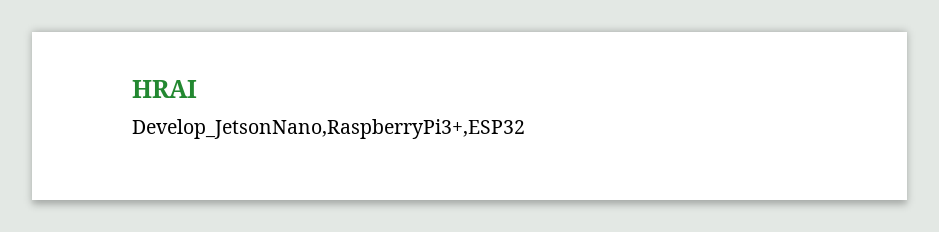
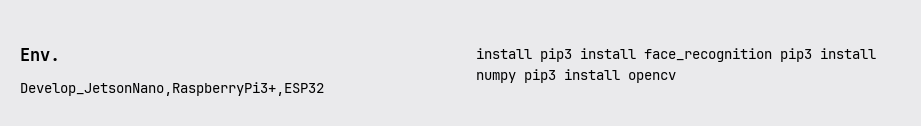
- HRAI
+ Env.
+ install pip3 install face_recognition pip3 install numpy pip3 install opencv

